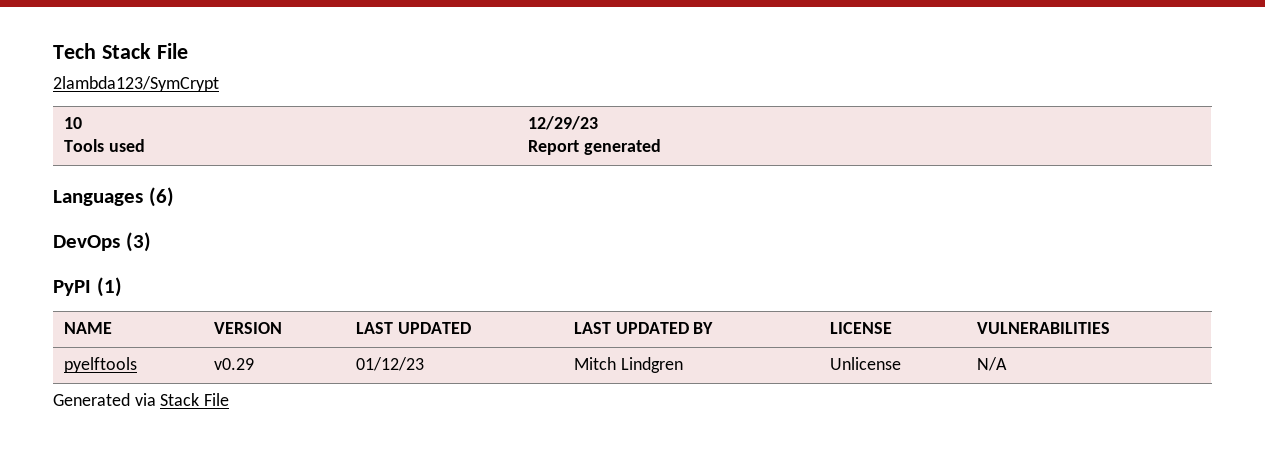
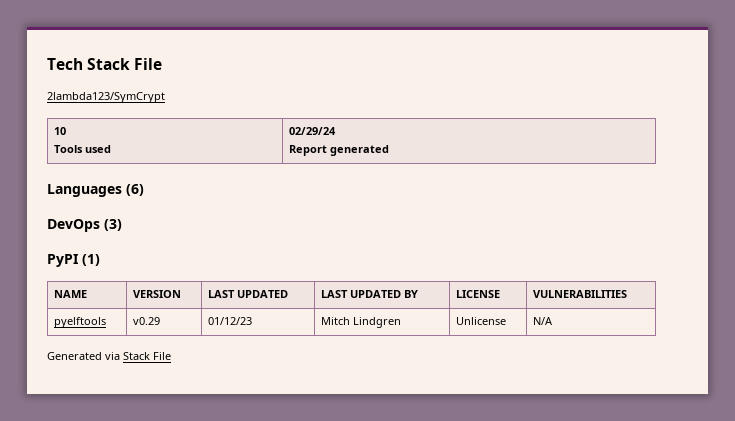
  10
- Tools used | 12/29/23
+ Tools used | 02/29/24

